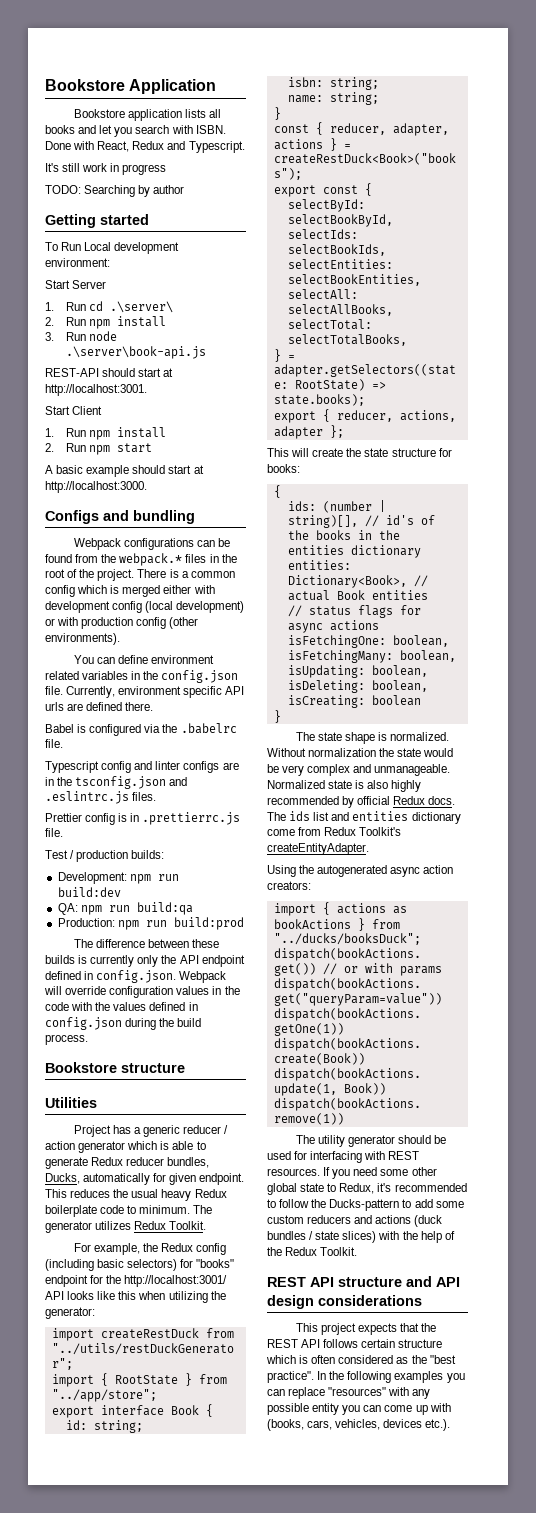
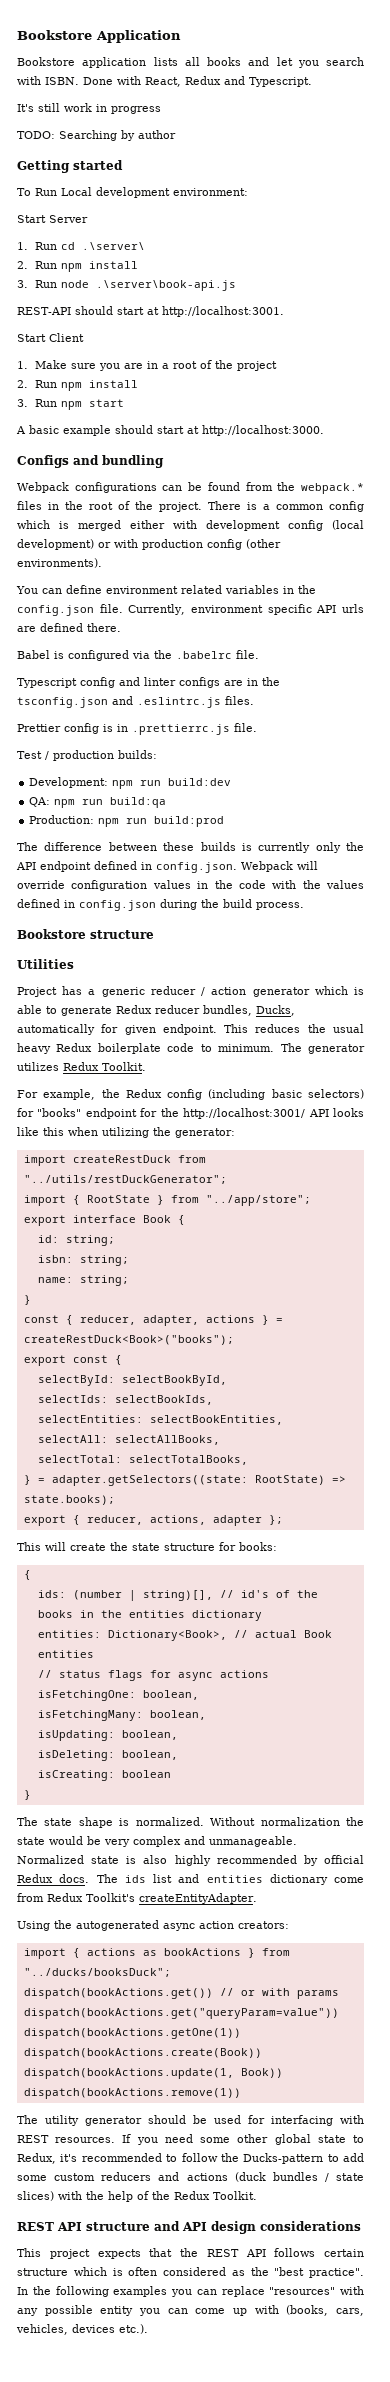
- 1. Run npm install
- 2. Run npm start
+ 1. Make sure you are in a root of the project
+ 2. Run npm install
+ 3. Run npm start

